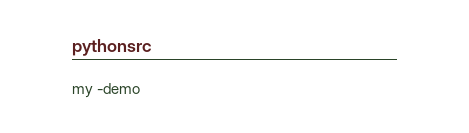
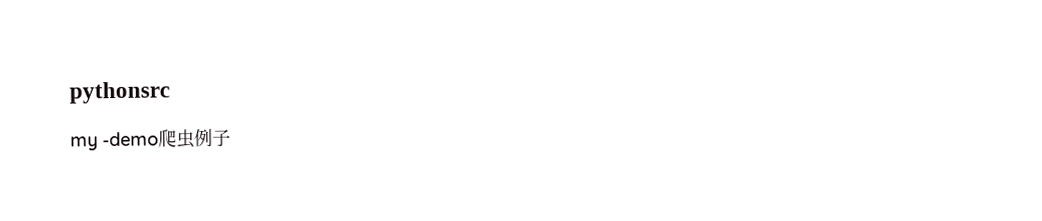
- my -demo
+ my -demo爬虫例子

